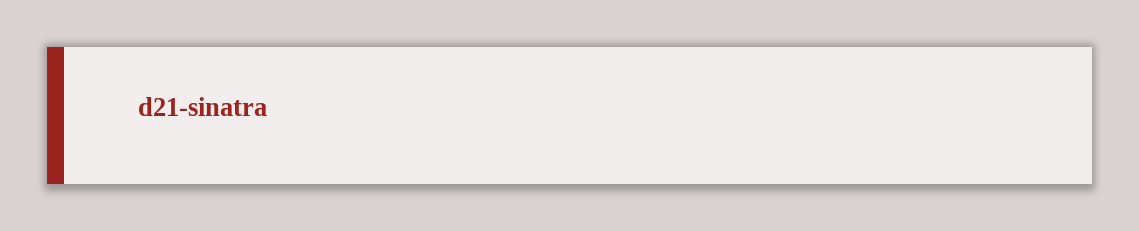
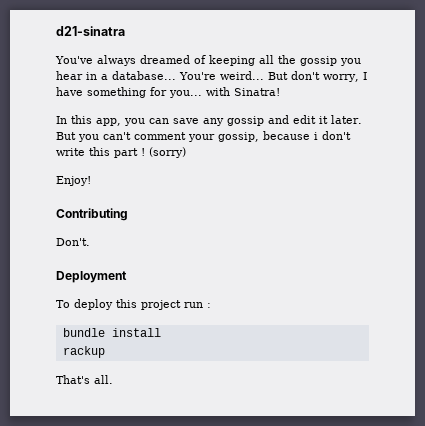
+ You've always dreamed of keeping all the gossip you hear in a database... You're weird... But don't worry, I have something for you... with Sinatra!
+ In this app, you can save any gossip and edit it later. But you can't comment your gossip, because i don't write this part ! (sorry)
+ Enjoy!
+ Contributing
+ Don't.
+ Deployment
+ To deploy this project run :
+ bundle install
+ rackup
+ That's all.

